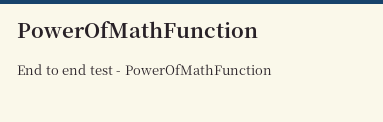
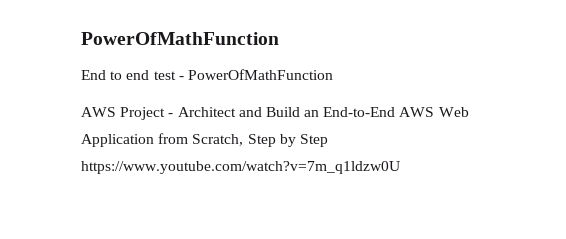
+ AWS Project - Architect and Build an End-to-End AWS Web Application from Scratch, Step by Step https://www.youtube.com/watch?v=7m_q1ldzw0U

